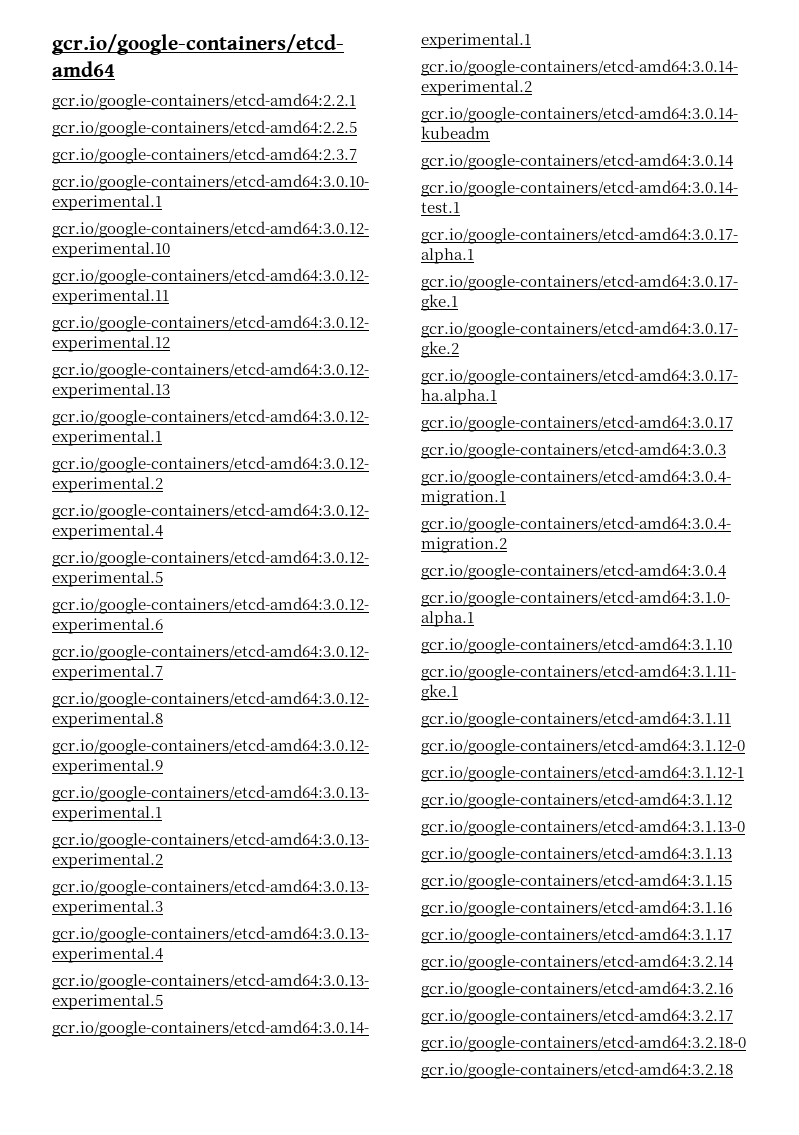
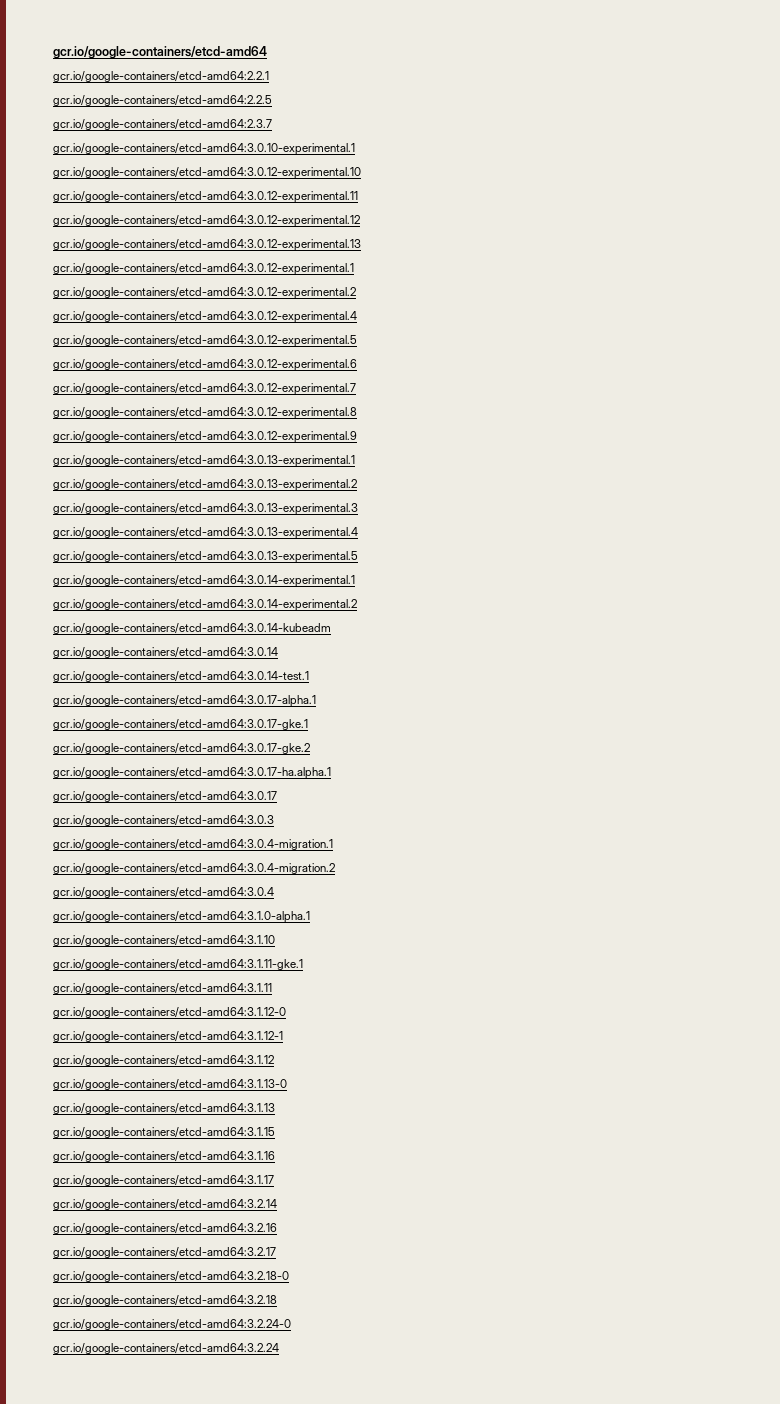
+ gcr.io/google-containers/etcd-amd64:3.2.24-0
+ gcr.io/google-containers/etcd-amd64:3.2.24

